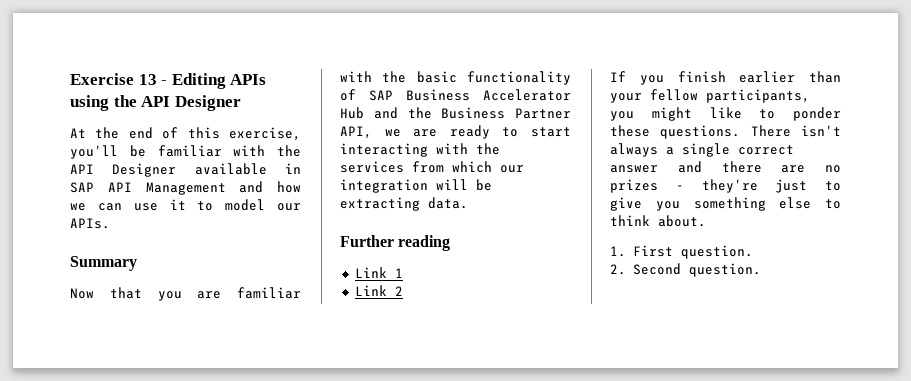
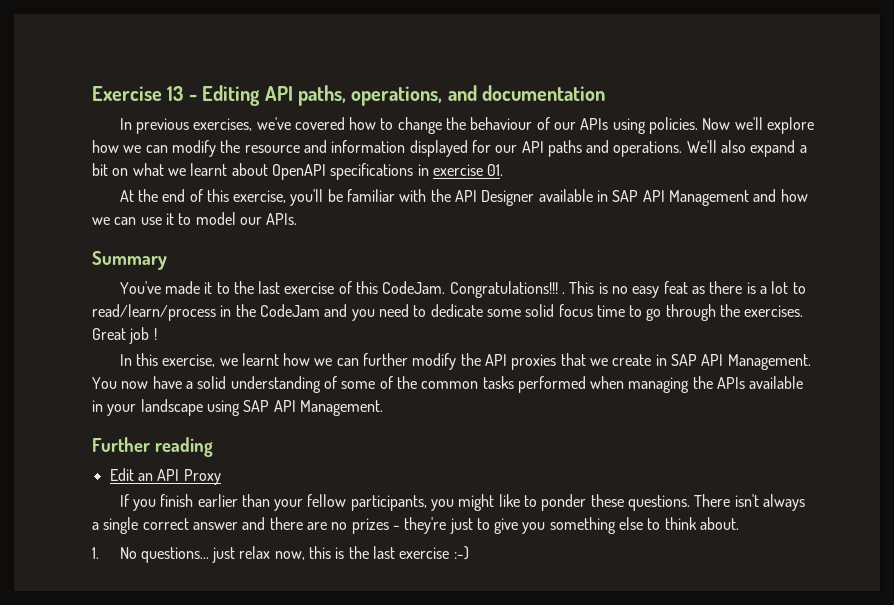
- Exercise 13 - Editing APIs using the API Designer
+ Exercise 13 - Editing API paths, operations, and documentation
+ In previous exercises, we've covered how to change the behaviour of our APIs using policies. Now we'll explore how we can modify the resource and information displayed for our API paths and operations. We'll also expand a bit on what we learnt about OpenAPI specifications in exercise 01.
- Now that you are familiar with the basic functionality of SAP Business Accelerator Hub and the Business Partner API, we are ready to start interacting with the services from which our integration will be extracting data.
+ You've made it to the last exercise of this CodeJam. Congratulations!!! . This is no easy feat as there is a lot to read/learn/process in the CodeJam and you need to dedicate some solid focus time to go through the exercises. Great job !
+ In this exercise, we learnt how we can further modify the API proxies that we create in SAP API Management. You now have a solid understanding of some of the common tasks performed when managing the APIs available in your landscape using SAP API Management.
  Further reading
- Link 1
- Link 2
+ Edit an API Proxy
- 1. First question.
- 2. Second question.
+ 1. No questions... just relax now, this is the last exercise :-)

